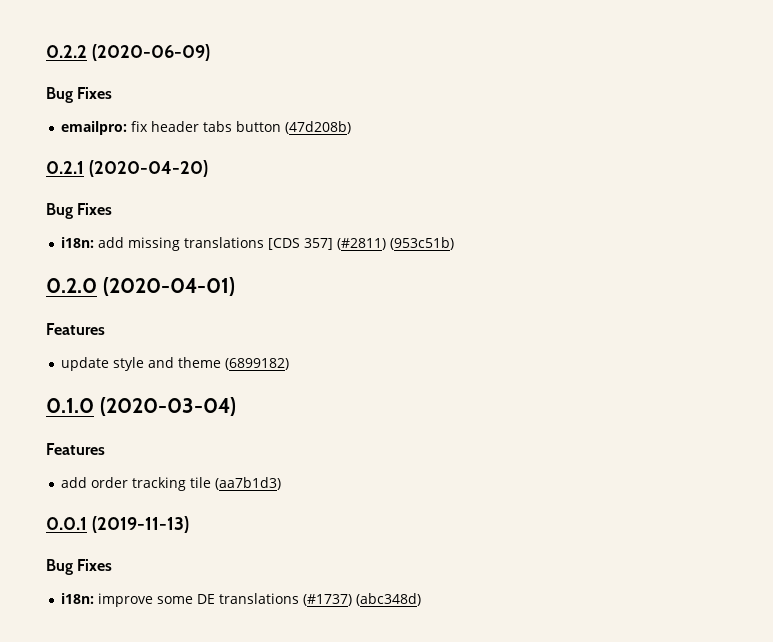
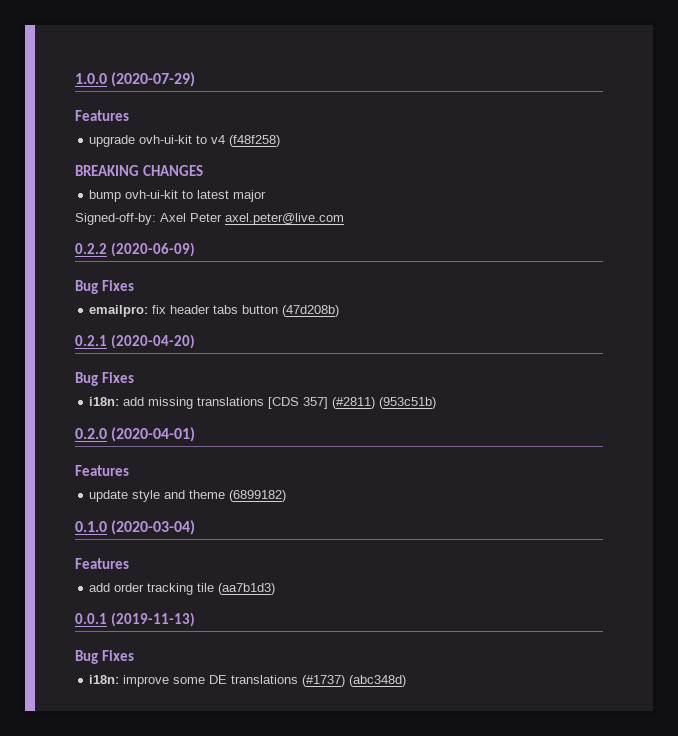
+ 1.0.0 (2020-07-29)
+ Features
+ upgrade ovh-ui-kit to v4 (f48f258)
+ BREAKING CHANGES
+ bump ovh-ui-kit to latest major
+ Signed-off-by: Axel Peter axel.peter@live.com

